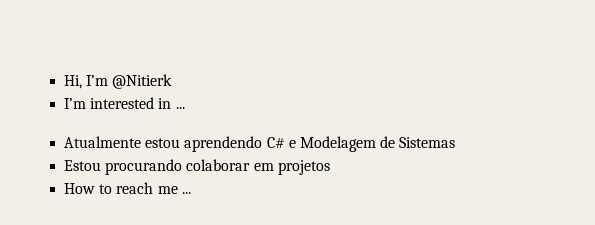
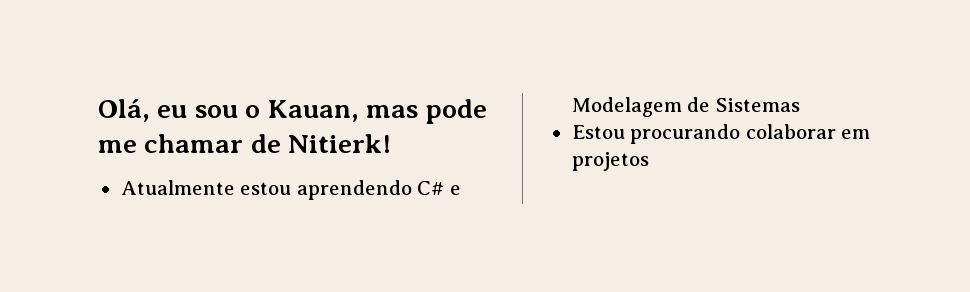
- Hi, I’m @Nitierk
- I’m interested in ...
+ Olá, eu sou o Kauan, mas pode me chamar de Nitierk!
- How to reach me ...

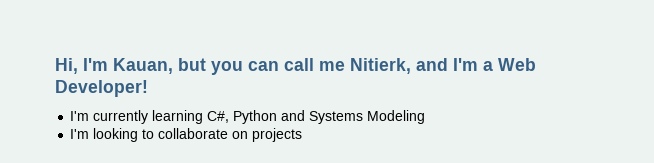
- Olá, eu sou o Kauan, mas pode me chamar de Nitierk!
- Atualmente estou aprendendo C# e Modelagem de Sistemas
- Estou procurando colaborar em projetos
+ Hi, I'm Kauan, but you can call me Nitierk, and I'm a Web Developer!
+ I'm currently learning C#, Python and Systems Modeling
+ I'm looking to collaborate on projects

